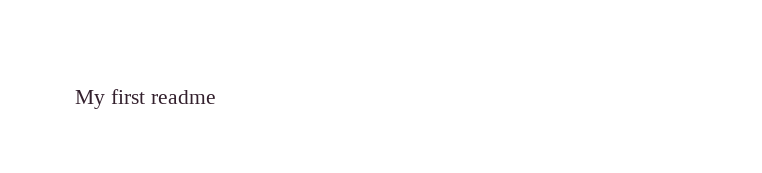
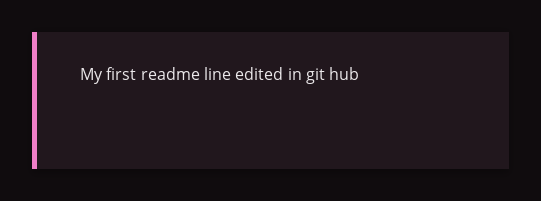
- My first readme
+ My first readme line edited in git hub

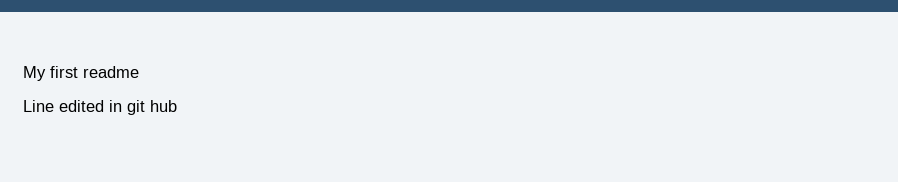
- My first readme line edited in git hub
+ My first readme
+ Line edited in git hub

